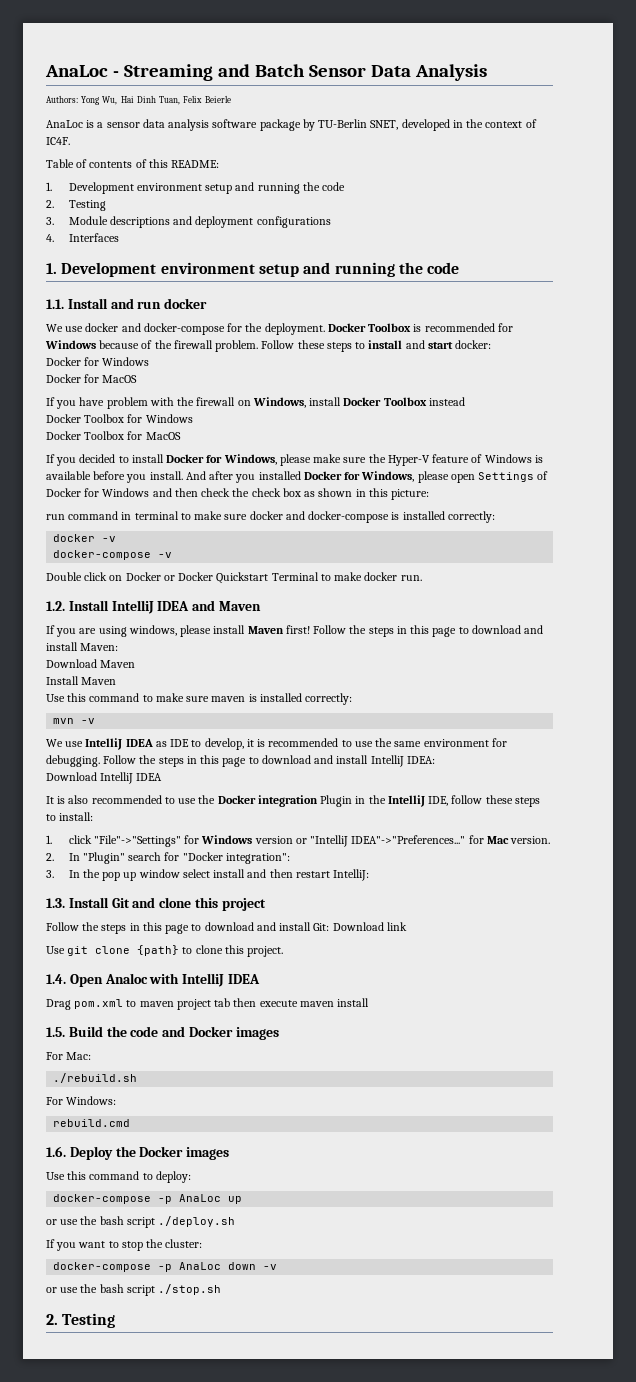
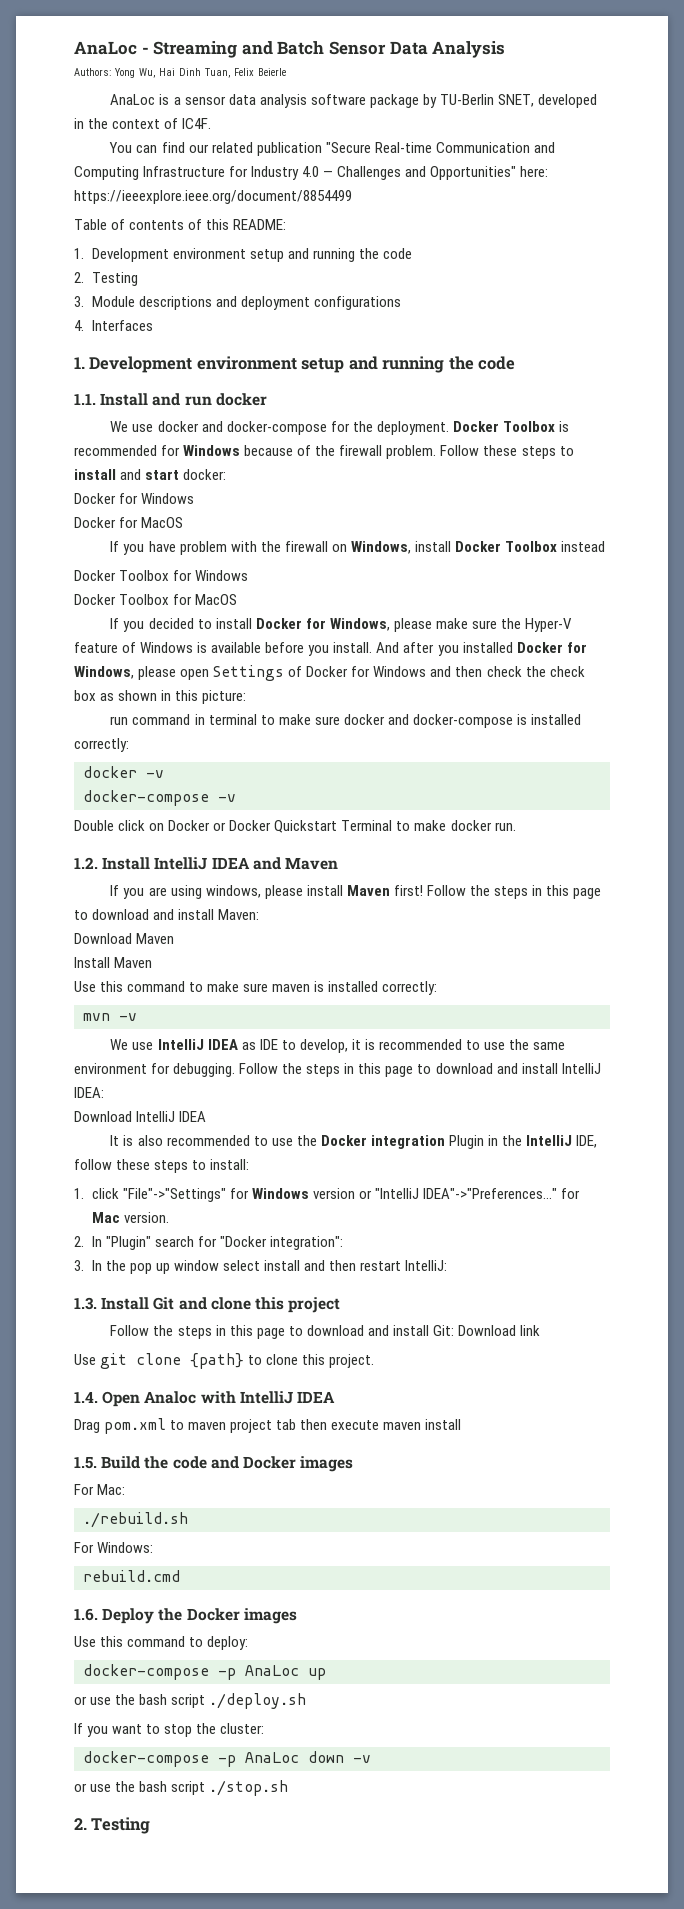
+ You can find our related publication "Secure Real-time Communication and Computing Infrastructure for Industry 4.0 — Challenges and Opportunities" here: https://ieeexplore.ieee.org/document/8854499

